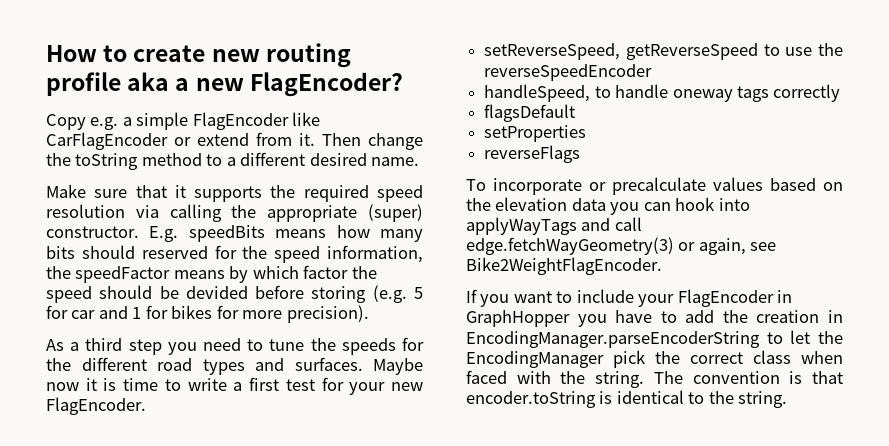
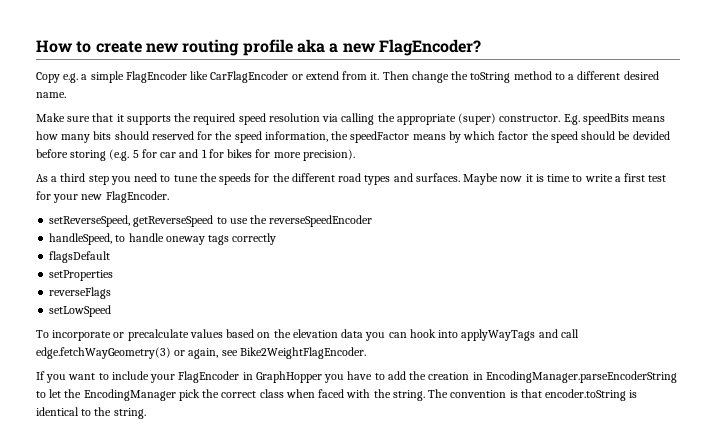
+ setLowSpeed

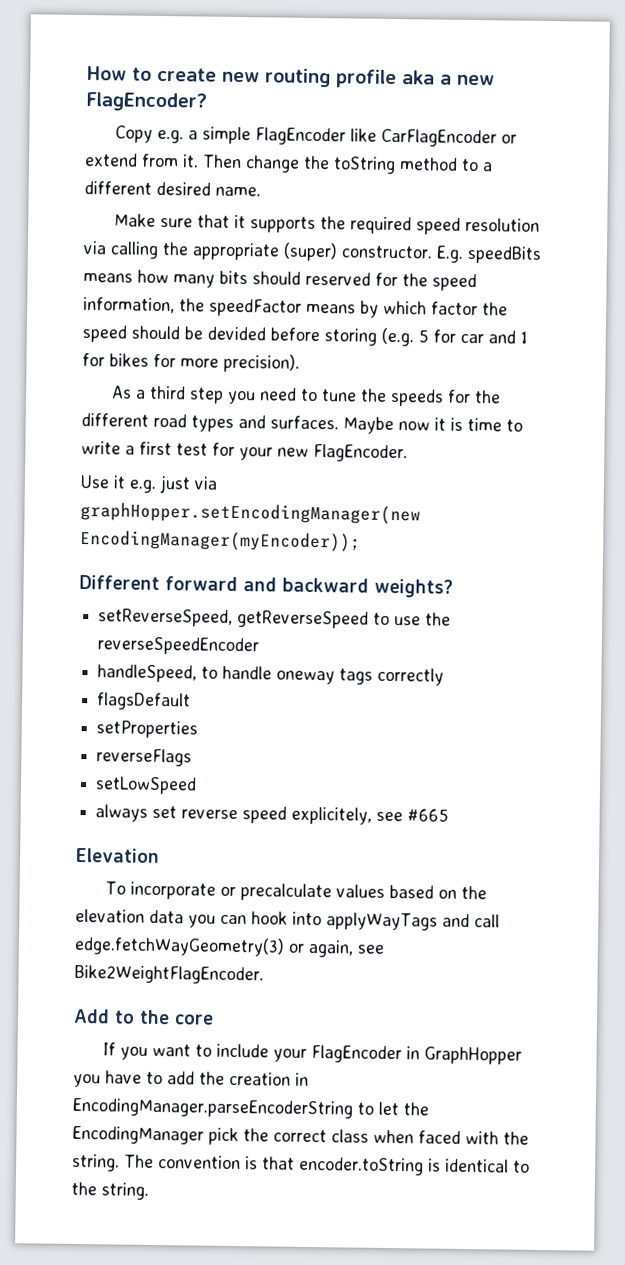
+ Use it e.g. just via graphHopper.setEncodingManager(new EncodingManager(myEncoder));
+ Different forward and backward weights?
+ always set reverse speed explicitely, see #665
+ Elevation
+ Add to the core

